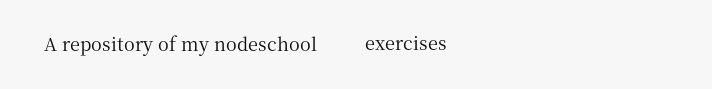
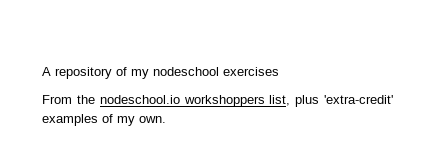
+ From the nodeschool.io workshoppers list, plus 'extra-credit' examples of my own.

